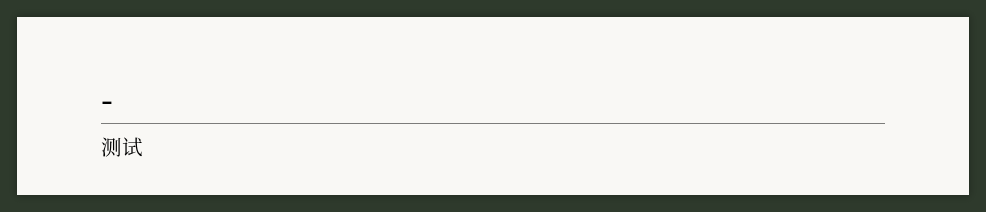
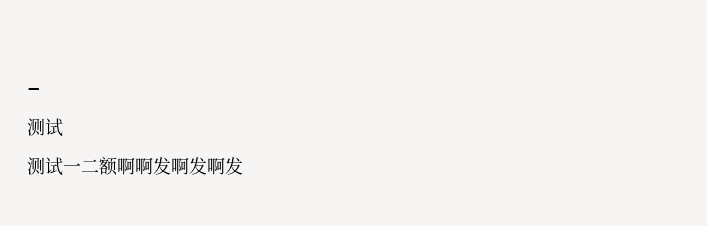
+ 测试一二额啊啊发啊发啊发

